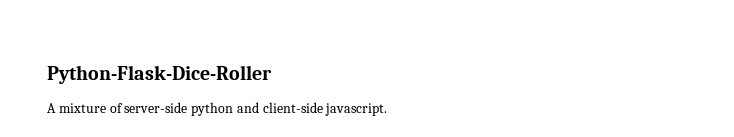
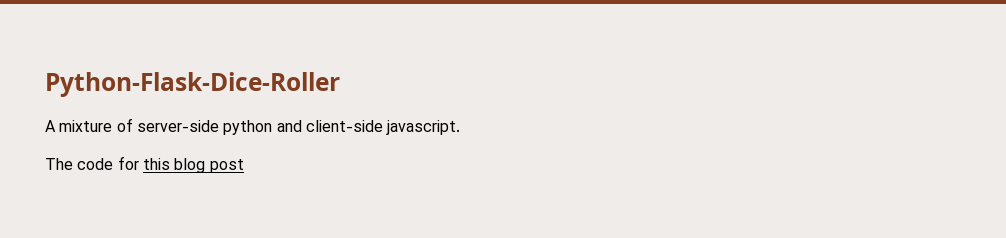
+ The code for this blog post

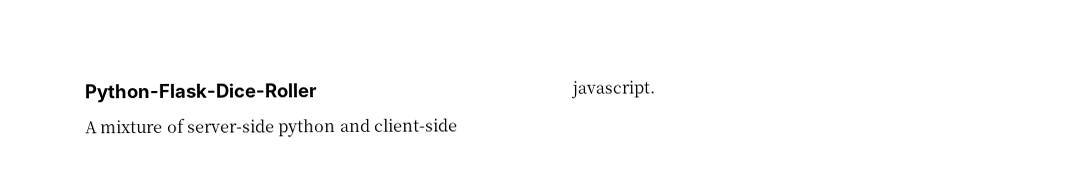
- The code for this blog post

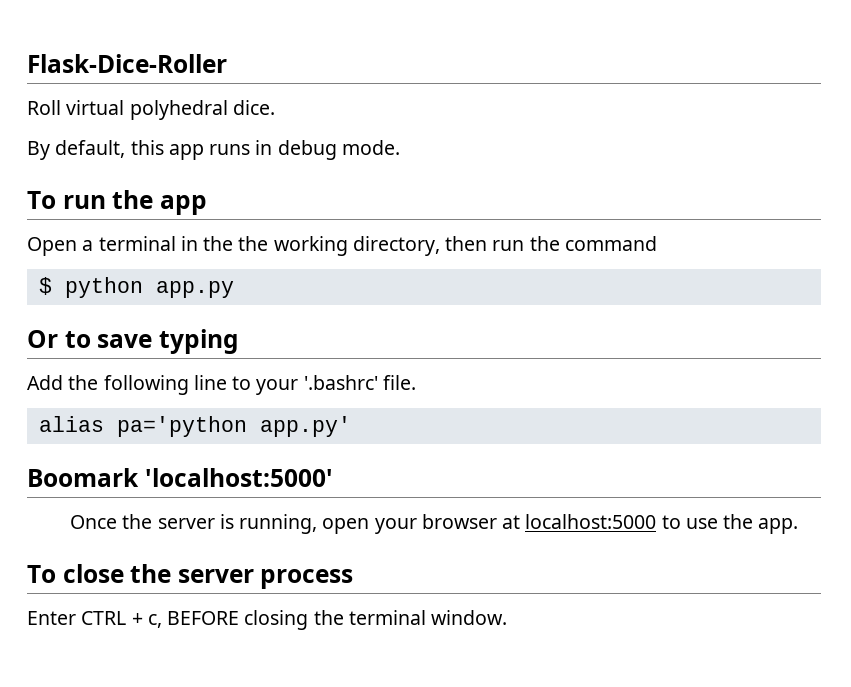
- Python-Flask-Dice-Roller
- A mixture of server-side python and client-side javascript.
+ Flask-Dice-Roller
+ Roll virtual polyhedral dice.
+ By default, this app runs in debug mode.
+ To run the app
+ Open a terminal in the the working directory, then run the command
+ $ python app.py
+ Or to save typing
+ Add the following line to your '.bashrc' file.
+ alias pa='python app.py'
+ Boomark 'localhost:5000'
+ Once the server is running, open your browser at localhost:5000 to use the app.
+ To close the server process
+ Enter CTRL + c, BEFORE closing the terminal window.

